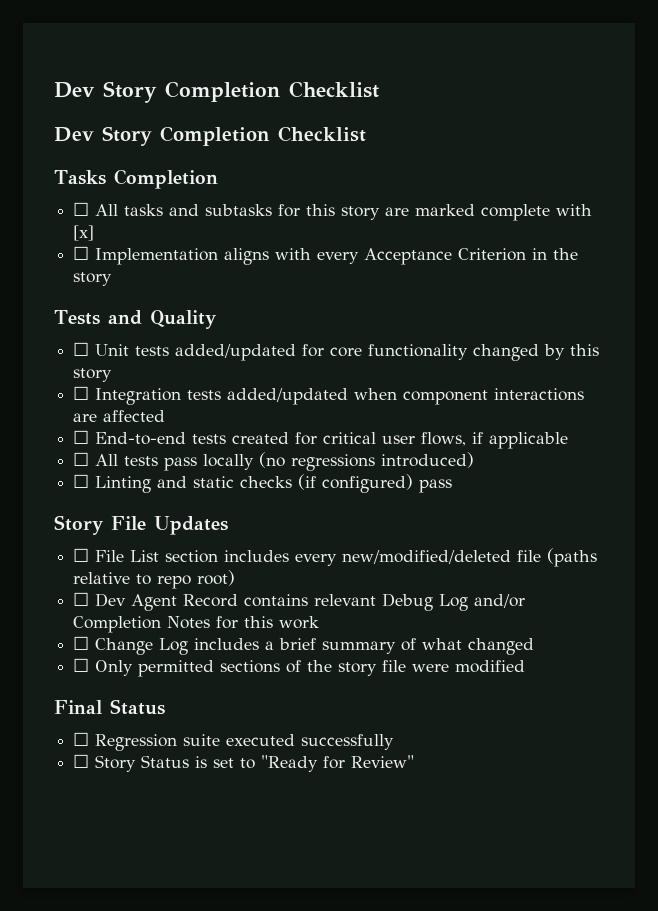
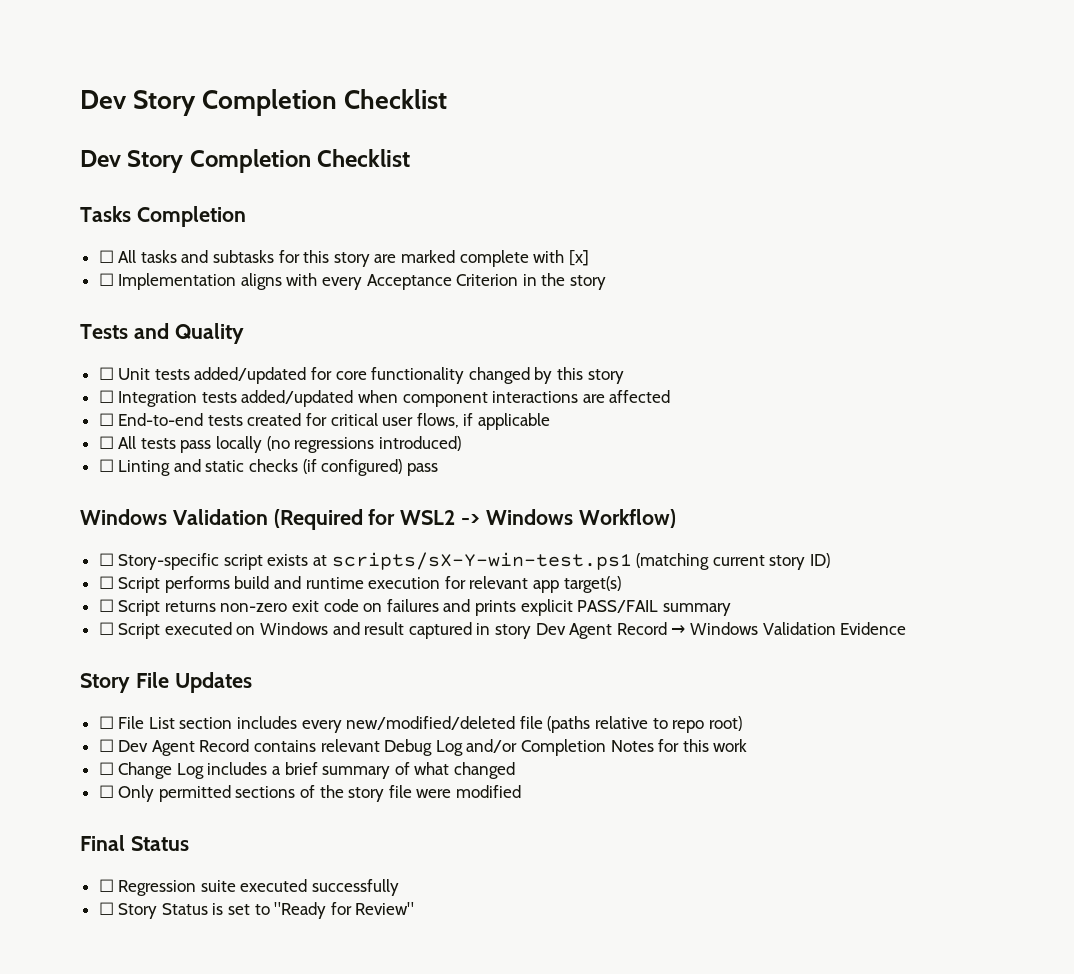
+ Windows Validation (Required for WSL2 -> Windows Workflow)
+ ☐ Story-specific script exists at scripts/sX-Y-win-test.ps1 (matching current story ID)
+ ☐ Script performs build and runtime execution for relevant app target(s)
+ ☐ Script returns non-zero exit code on failures and prints explicit PASS/FAIL summary
+ ☐ Script executed on Windows and result captured in story Dev Agent Record → Windows Validation Evidence

